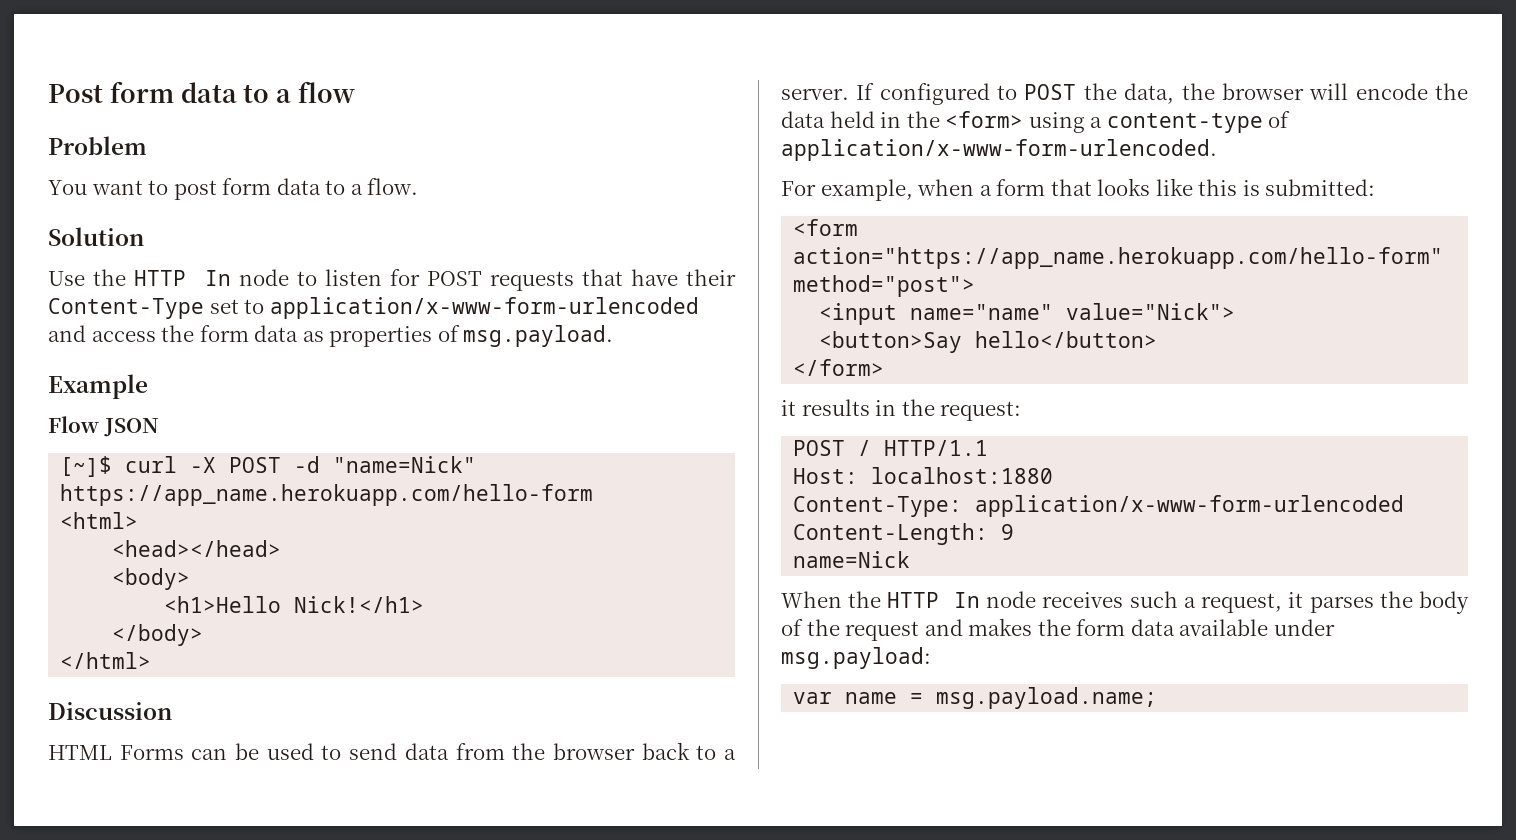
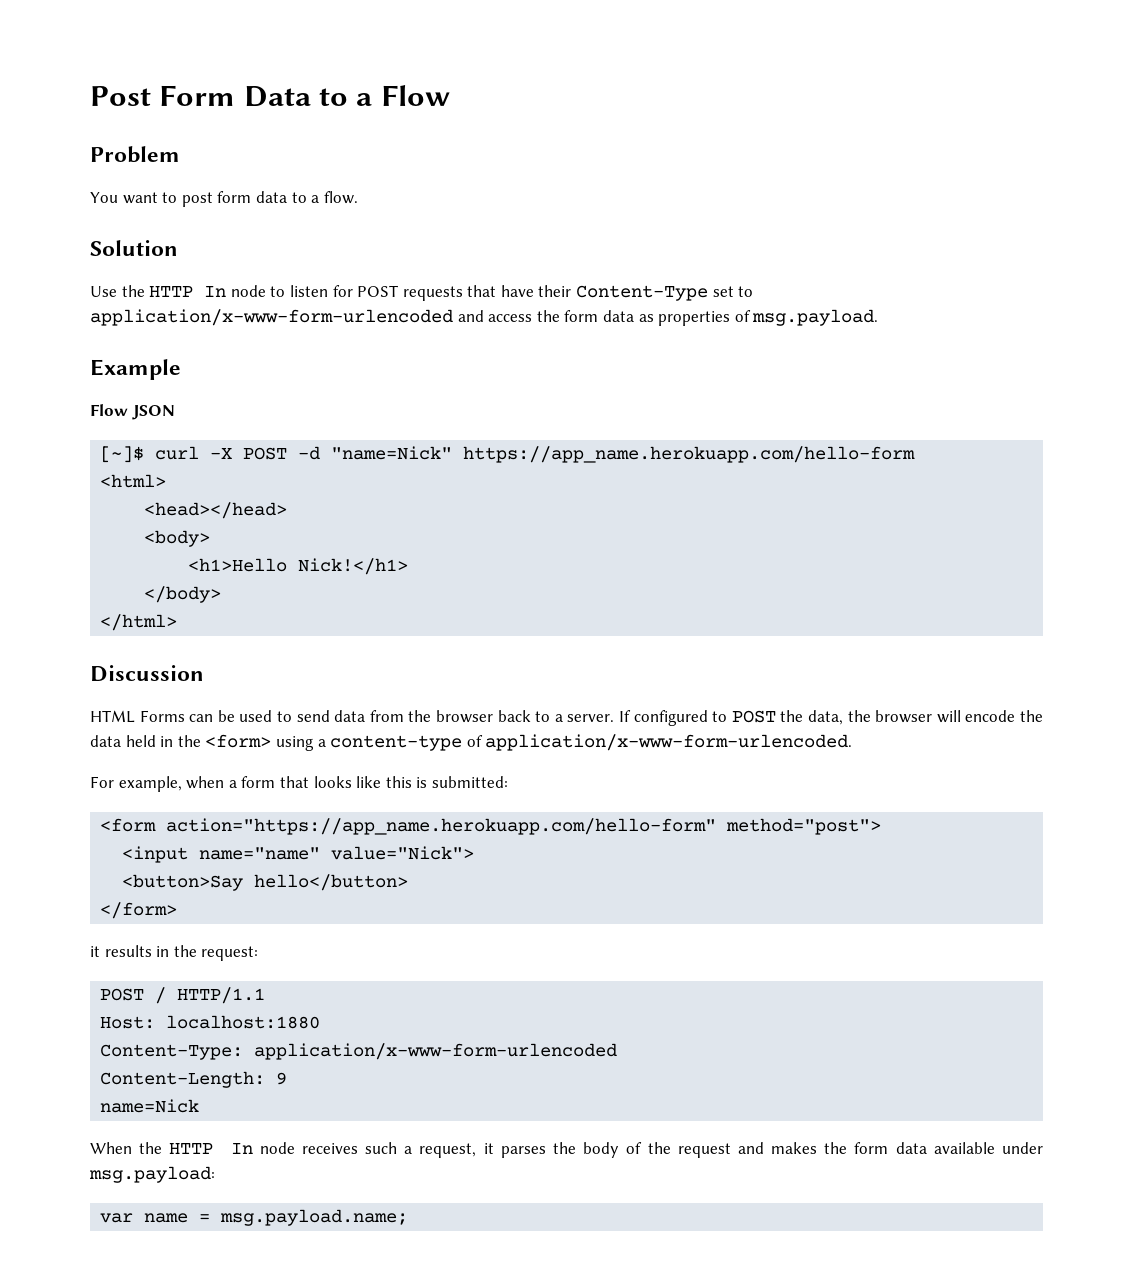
- Post form data to a flow
+ Post Form Data to a Flow

